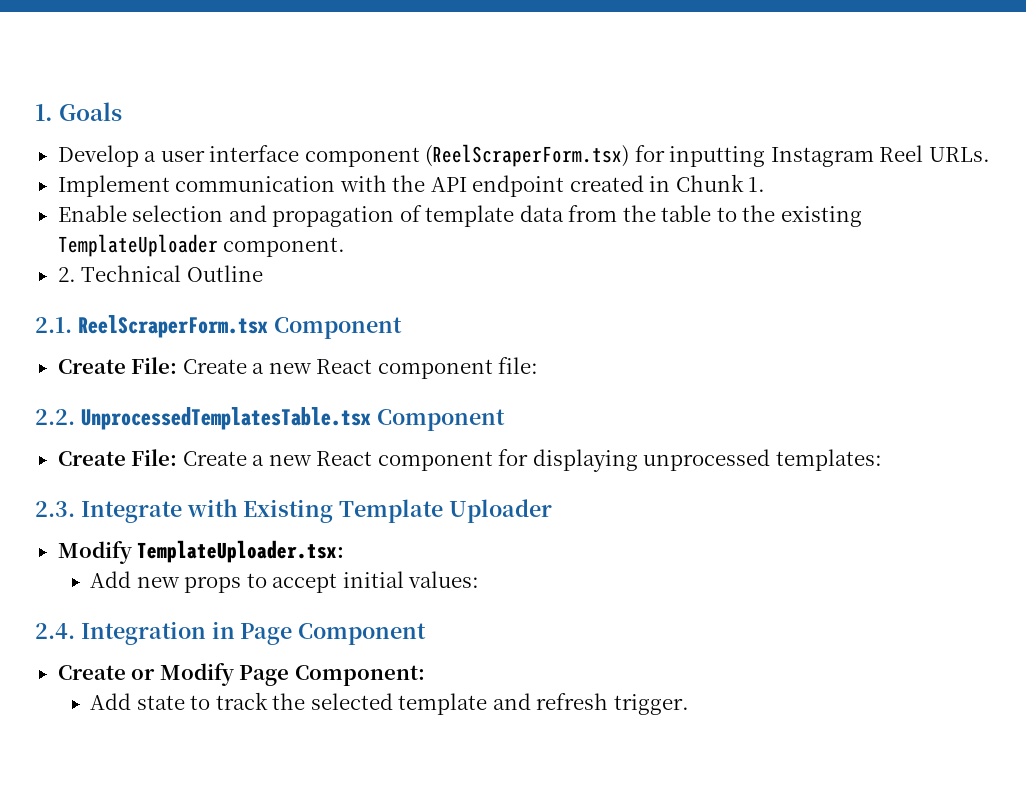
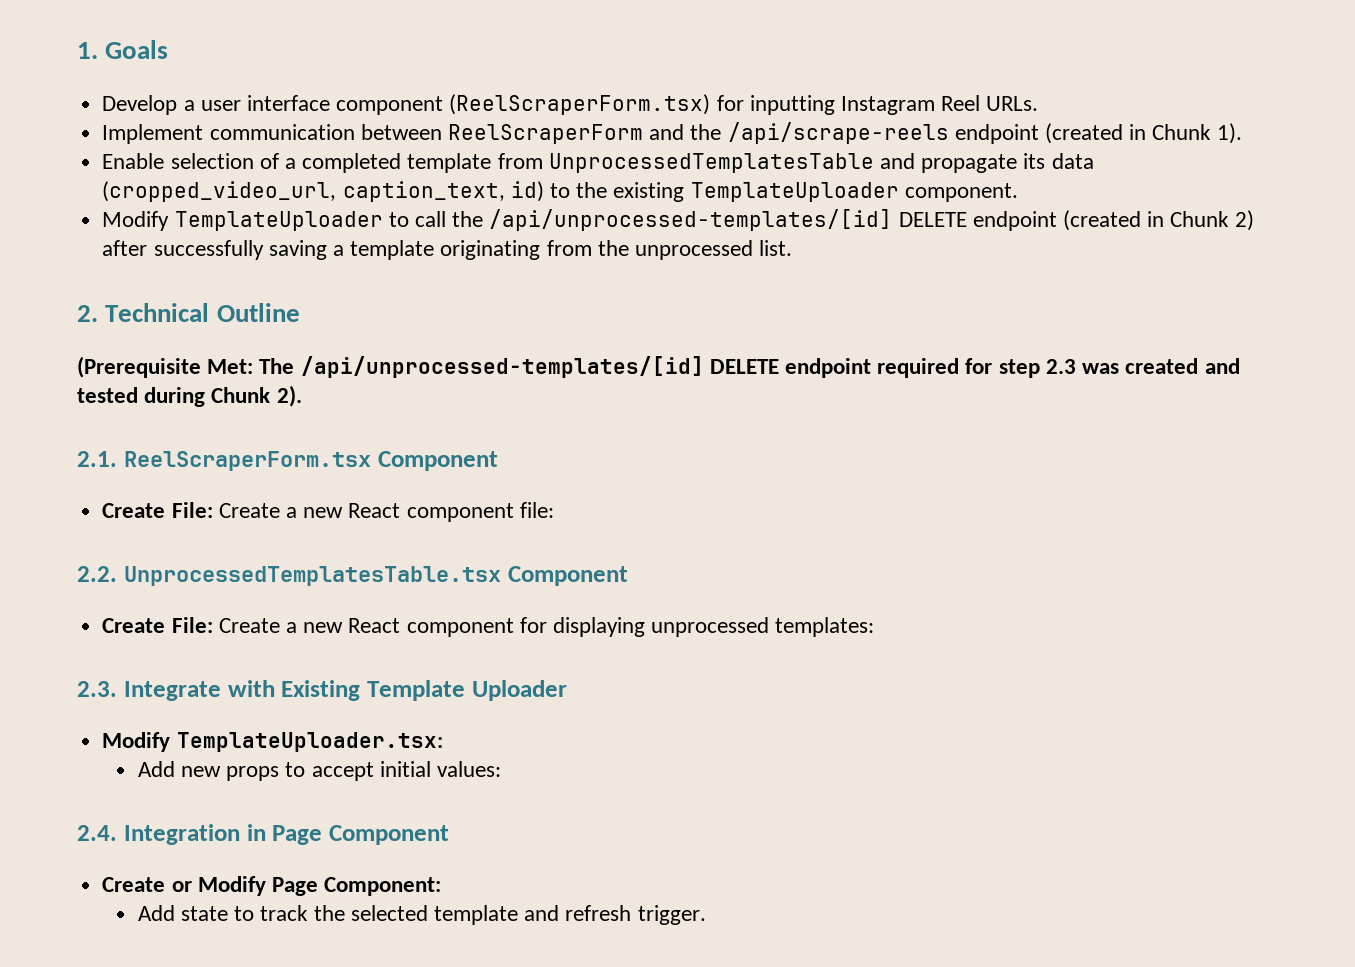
- Implement communication with the API endpoint created in Chunk 1.
+ Implement communication between ReelScraperForm and the /api/scrape-reels endpoint (created in Chunk 1).
- Enable selection and propagation of template data from the table to the existing TemplateUploader component.
+ Enable selection of a completed template from UnprocessedTemplatesTable and propagate its data (cropped_video_url, caption_text, id) to the existing TemplateUploader component.
+ Modify TemplateUploader to call the /api/unprocessed-templates/[id] DELETE endpoint (created in Chunk 2) after successfully saving a template originating from the unprocessed list.
  2. Technical Outline
+ (Prerequisite Met: The /api/unprocessed-templates/[id] DELETE endpoint required for step 2.3 was created and tested during Chunk 2).

